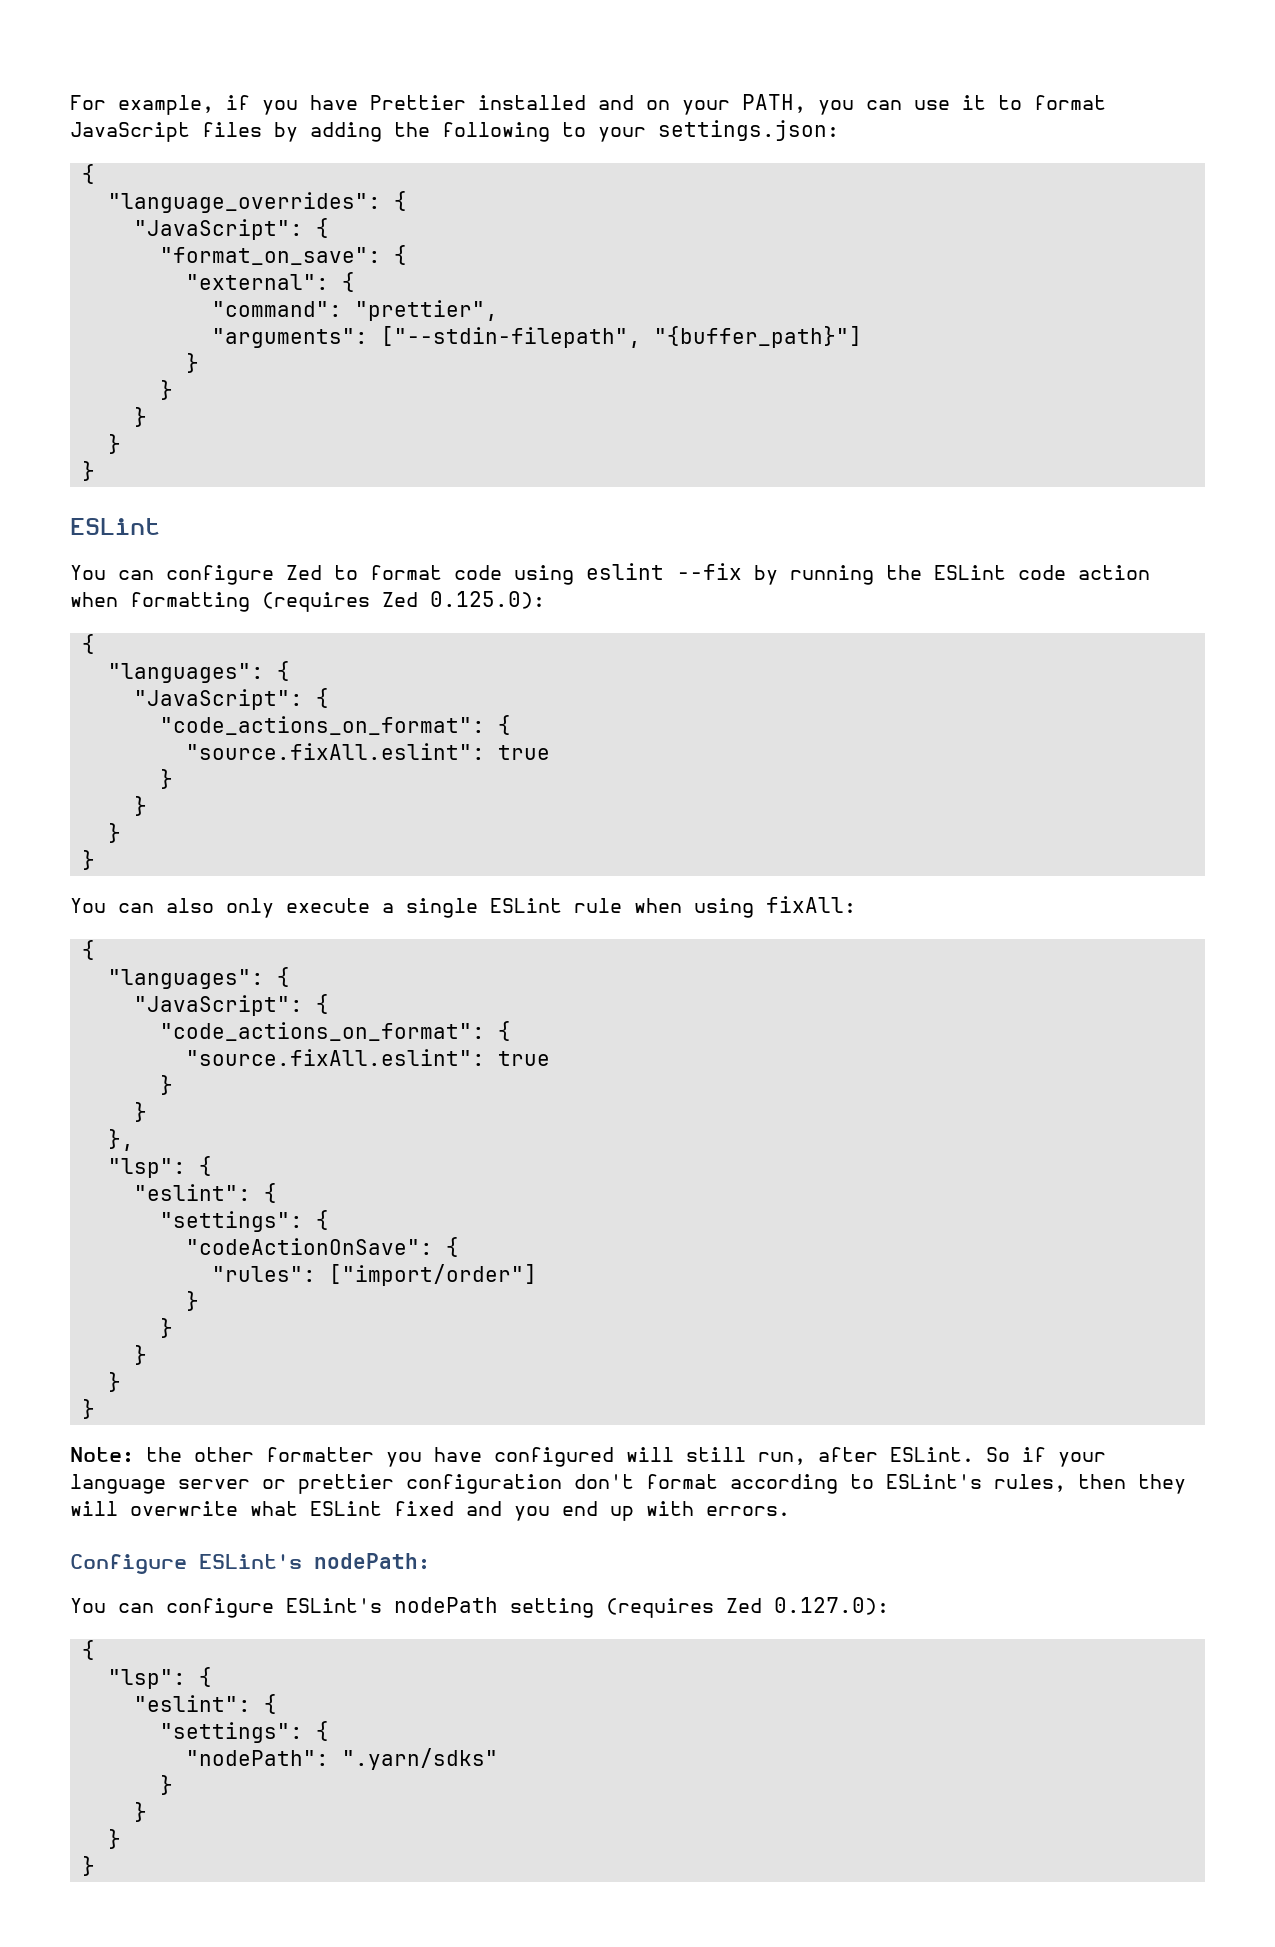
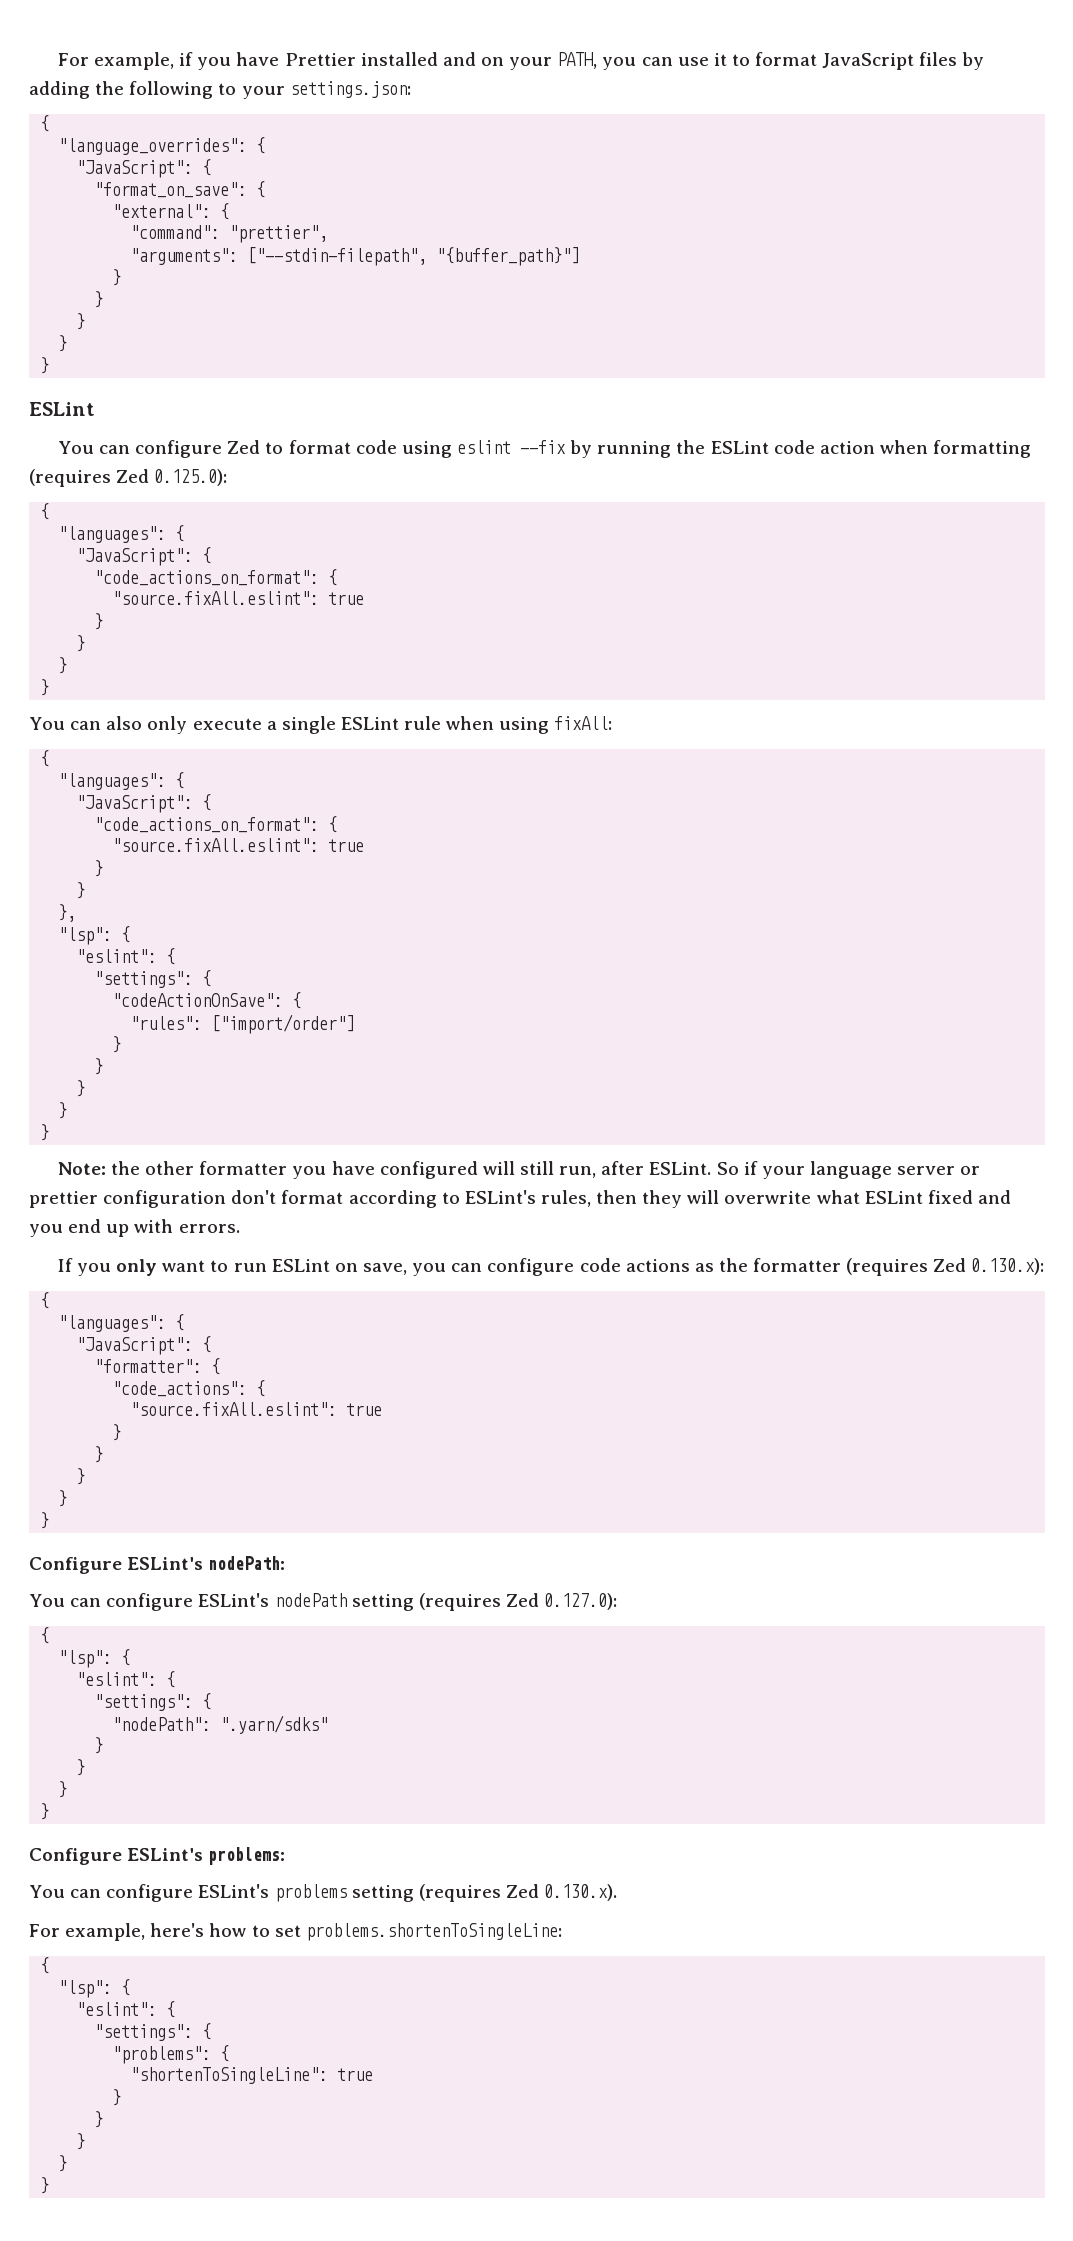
+ If you only want to run ESLint on save, you can configure code actions as the formatter (requires Zed 0.130.x):
+ {
+ "languages": {
+ "JavaScript": {
+ "formatter": {
+ "code_actions": {
+ "source.fixAll.eslint": true
+ }
+ }
+ }
+ }
+ }
+ Configure ESLint's problems:
+ You can configure ESLint's problems setting (requires Zed 0.130.x).
+ For example, here's how to set problems.shortenToSingleLine:
+ {
+ "lsp": {
+ "eslint": {
+ "settings": {
+ "problems": {
+ "shortenToSingleLine": true
+ }
+ }
+ }
+ }
+ }

